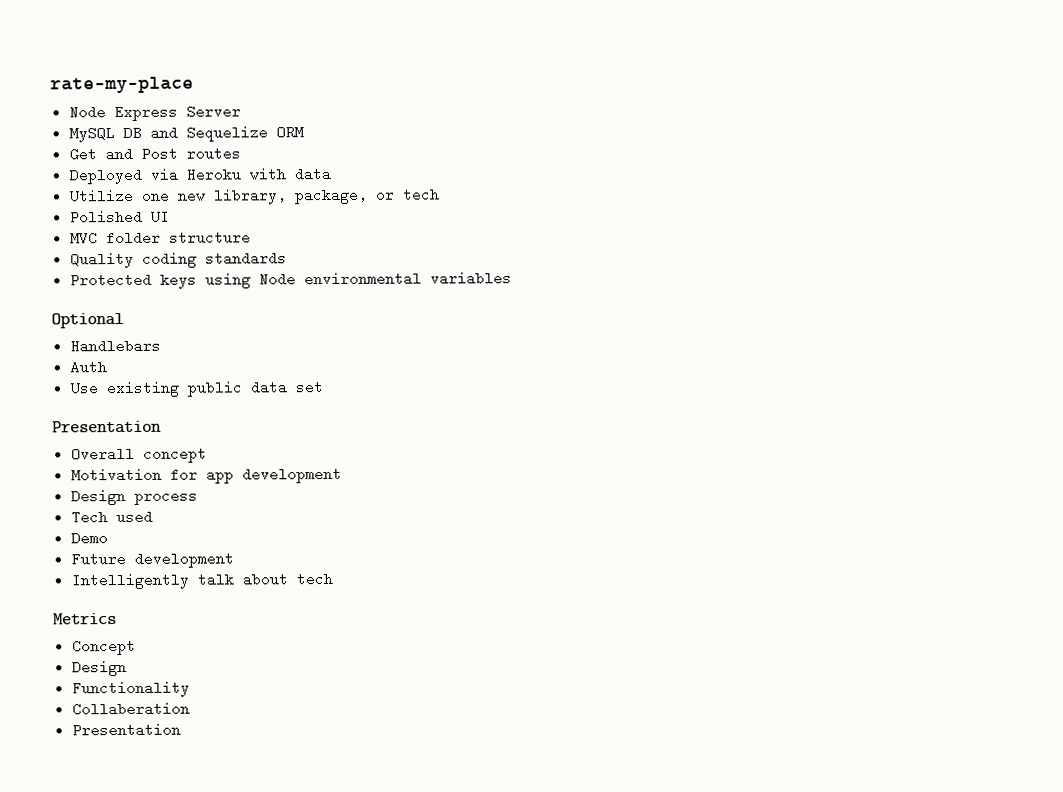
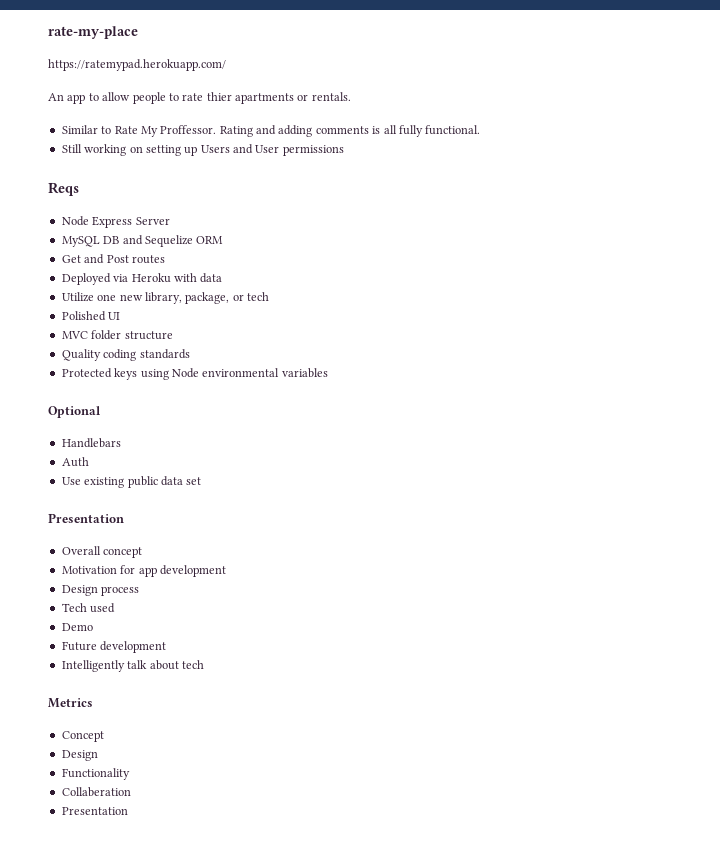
+ https://ratemypad.herokuapp.com/
+ An app to allow people to rate thier apartments or rentals.
+ Similar to Rate My Proffessor. Rating and adding comments is all fully functional.
+ Still working on setting up Users and User permissions
+ Reqs

